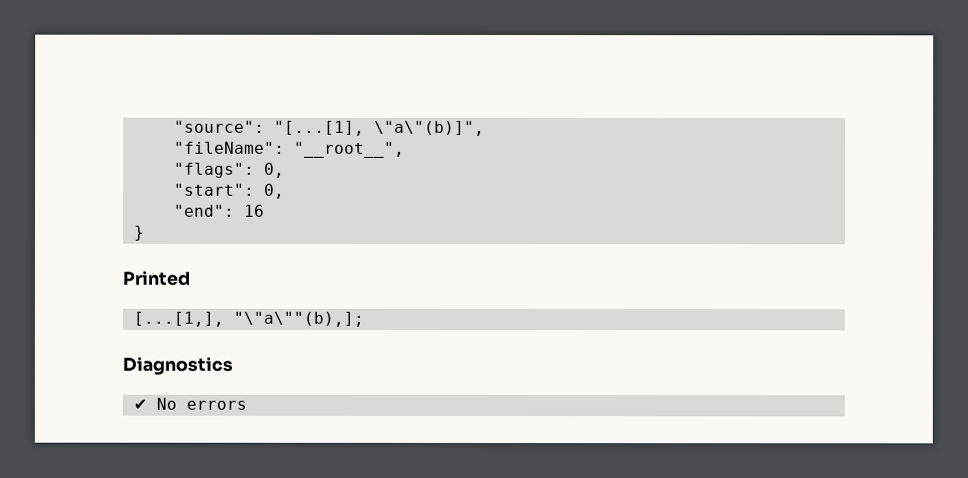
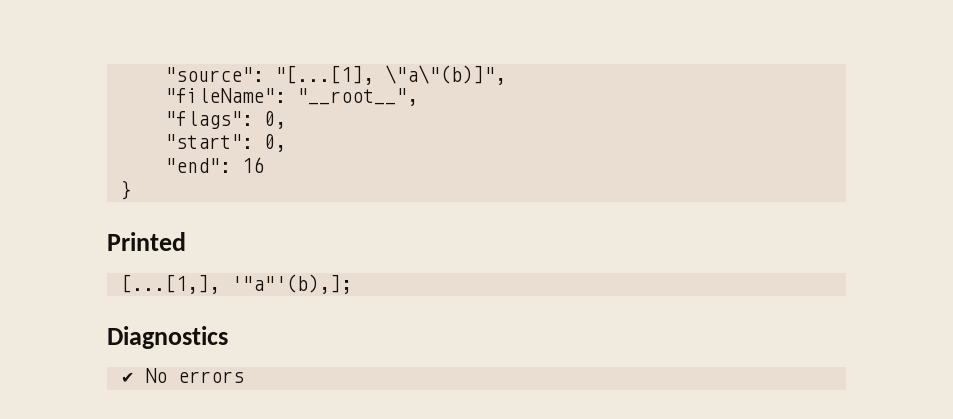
- [...[1,], "\"a\""(b),];
+ [...[1,], '"a"'(b),];

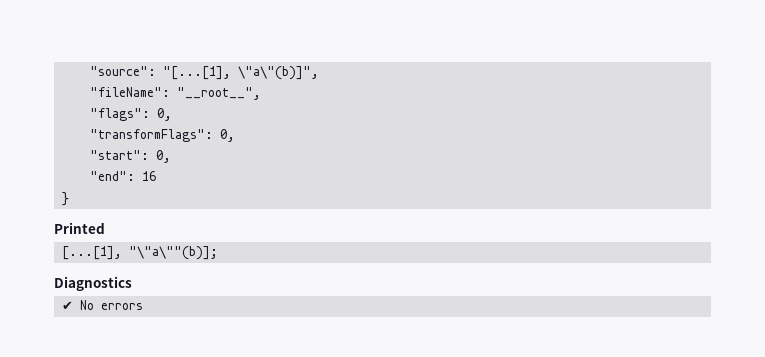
+ "transformFlags": 0,
- [...[1,], '"a"'(b),];
+ [...[1], "\"a\""(b)];

